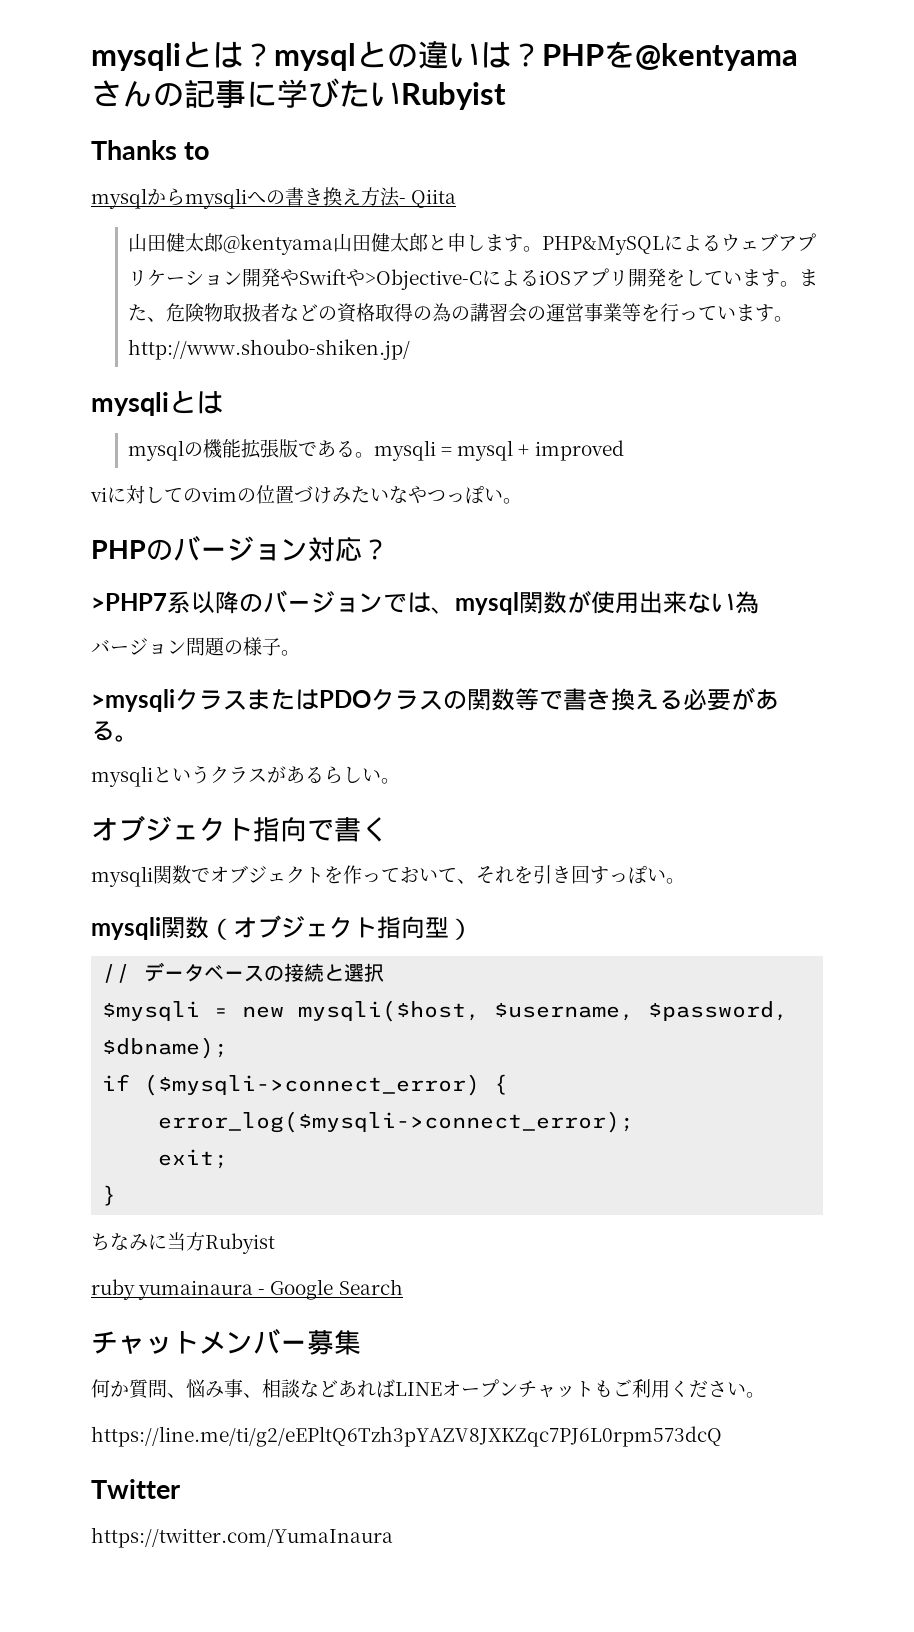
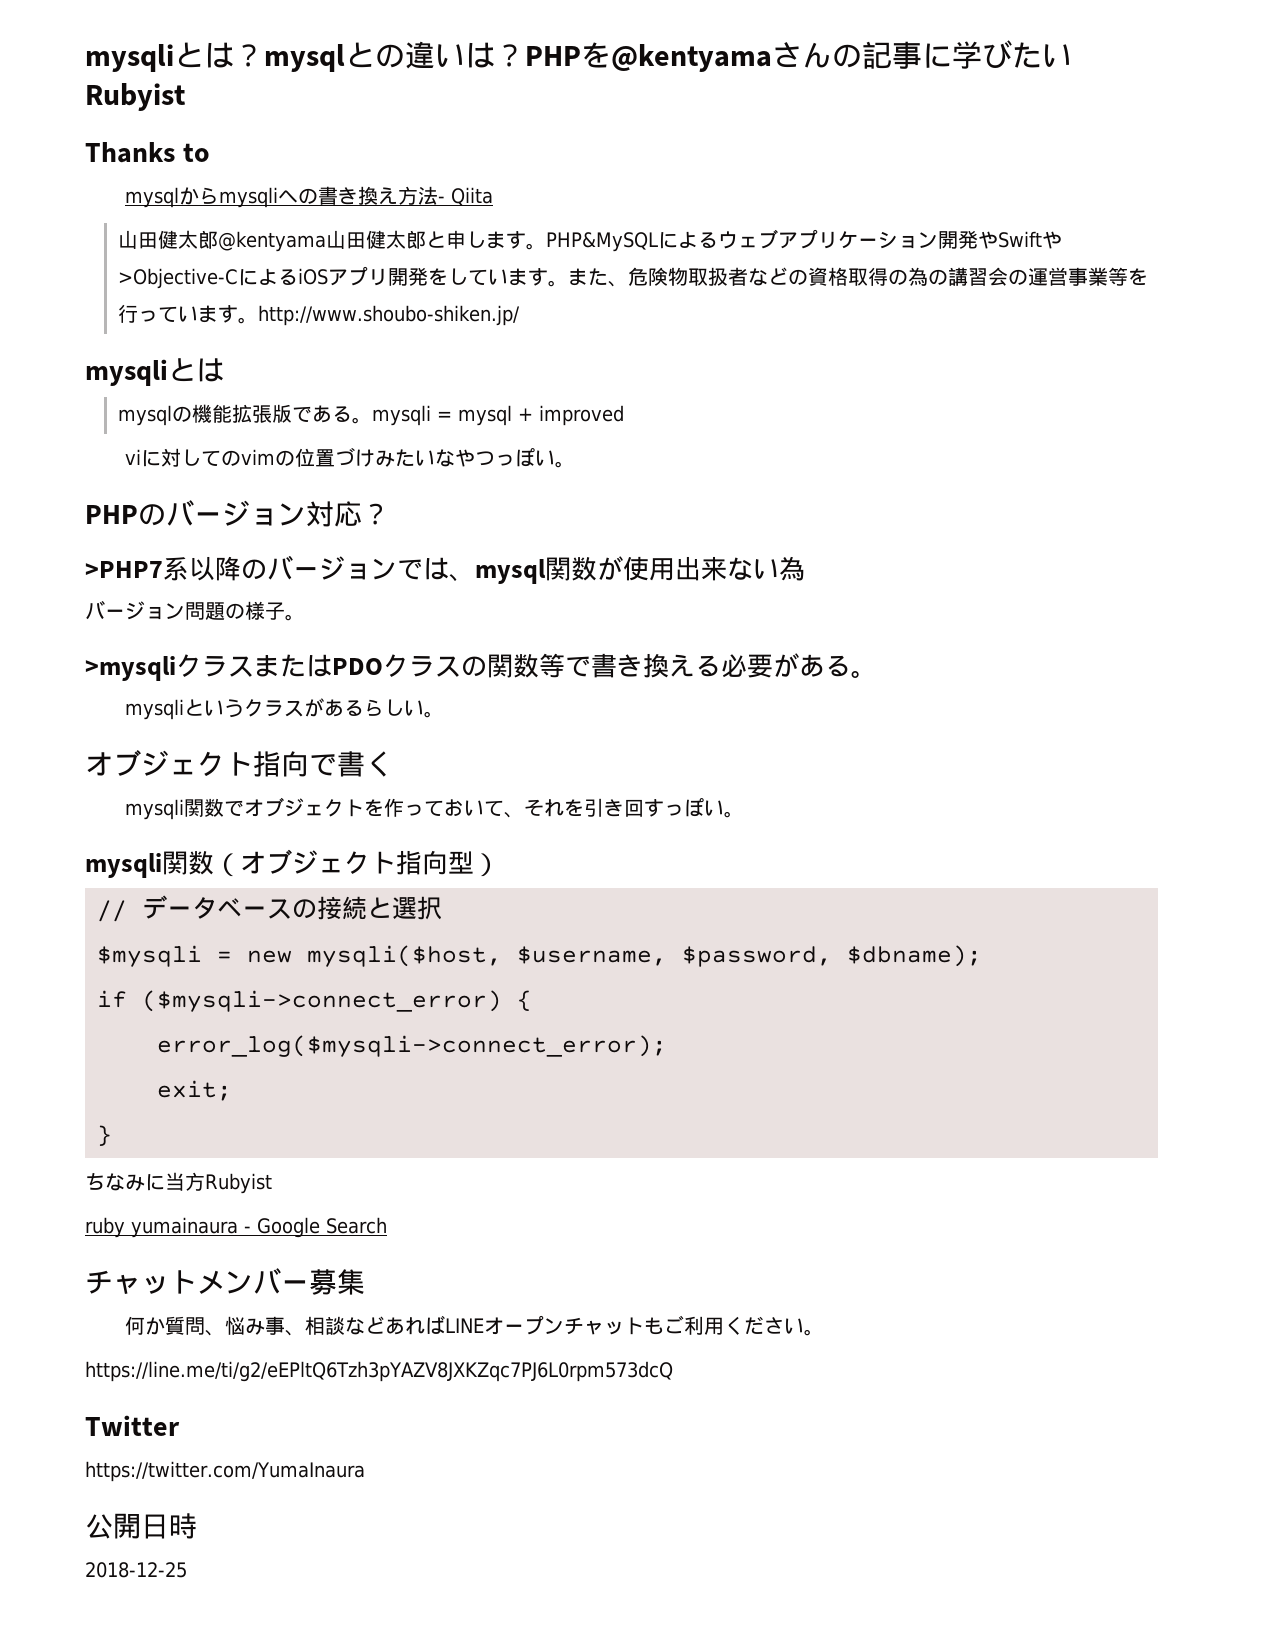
+ 公開日時
+ 2018-12-25

